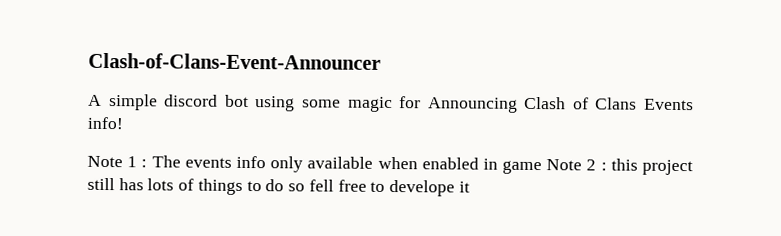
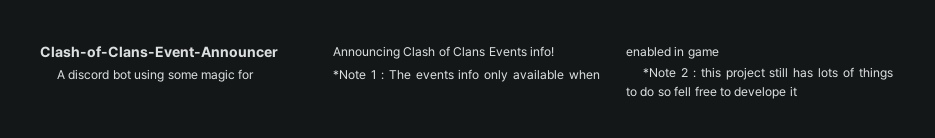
- A simple discord bot using some magic for Announcing Clash of Clans Events info!
+ A discord bot using some magic for Announcing Clash of Clans Events info!
- Note 1 : The events info only available when enabled in game Note 2 : this project still has lots of things to do so fell free to develope it
+ *Note 1 : The events info only available when enabled in game
+ *Note 2 : this project still has lots of things to do so fell free to develope it

